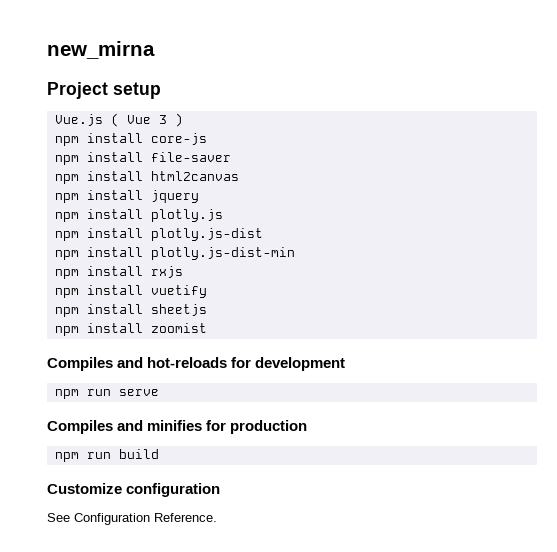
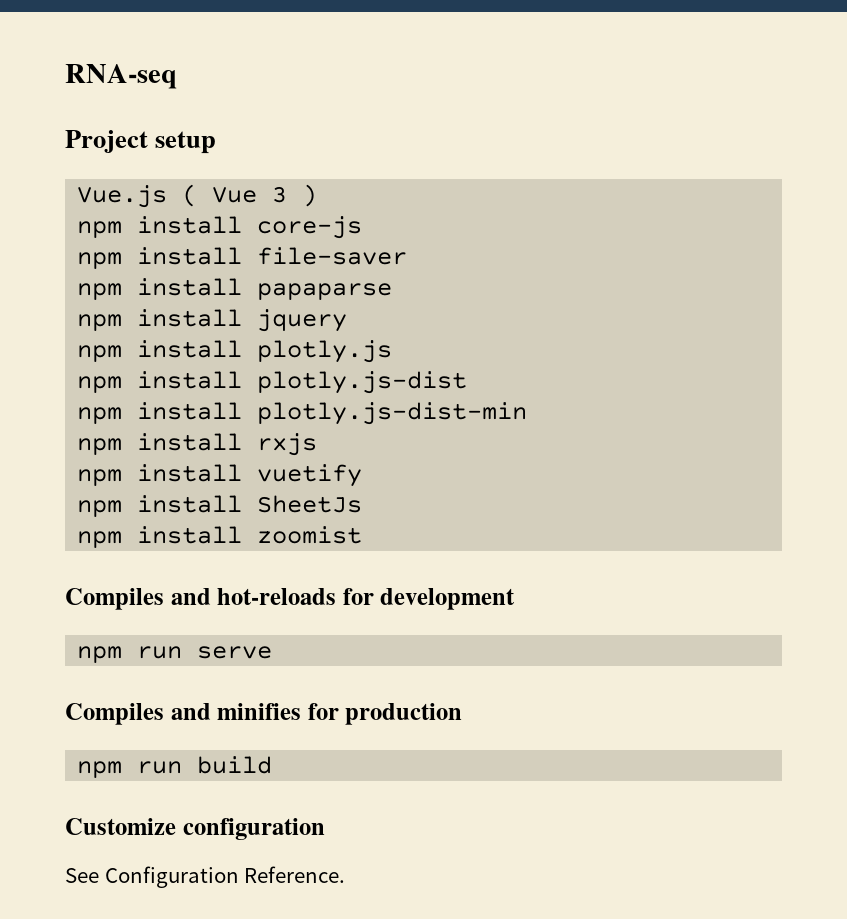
- new_mirna
+ RNA-seq
- npm install html2canvas
+ npm install papaparse
- npm install sheetjs
+ npm install SheetJs

